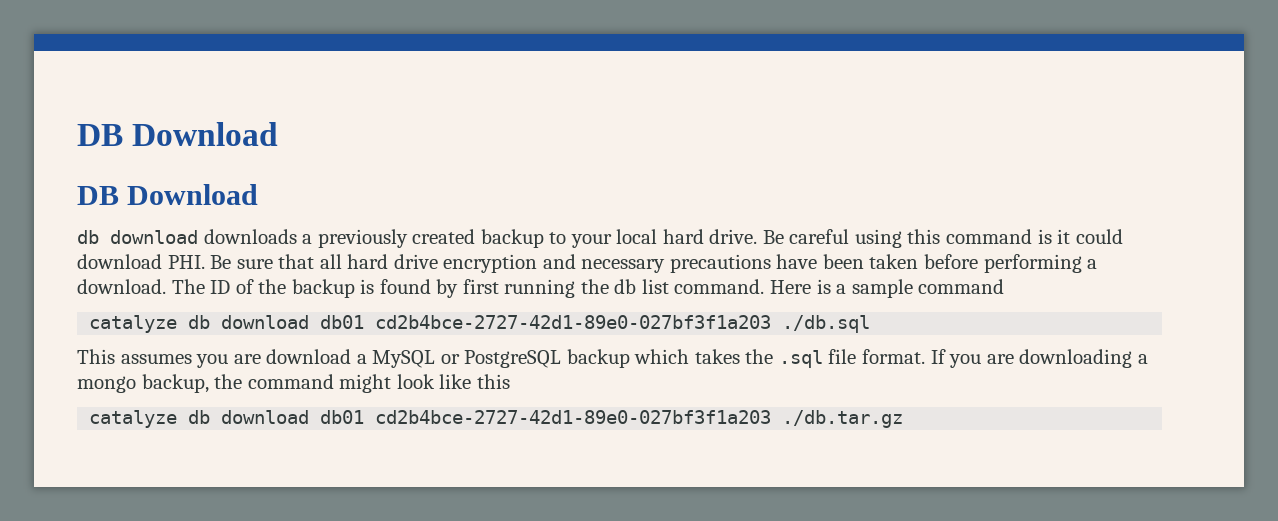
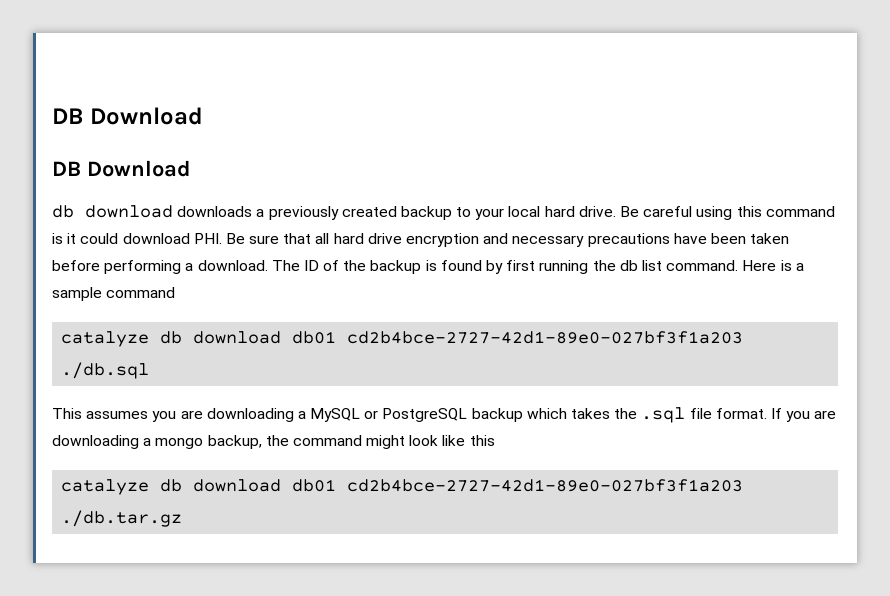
- This assumes you are download a MySQL or PostgreSQL backup which takes the .sql file format.
+ This assumes you are downloading a MySQL or PostgreSQL backup which takes the .sql file format.

